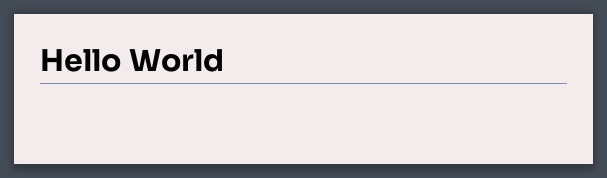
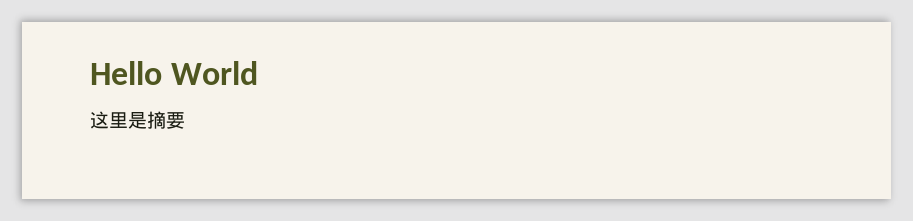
+ 这里是摘要

